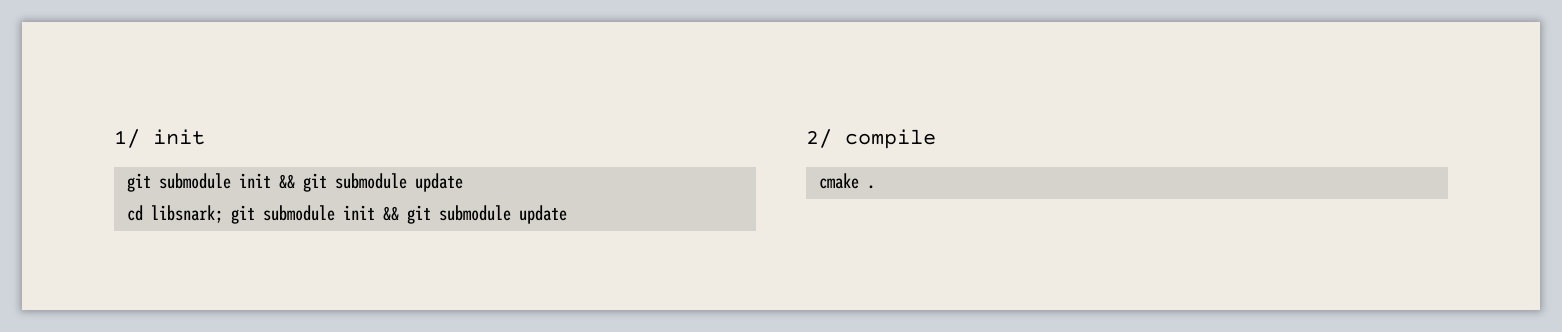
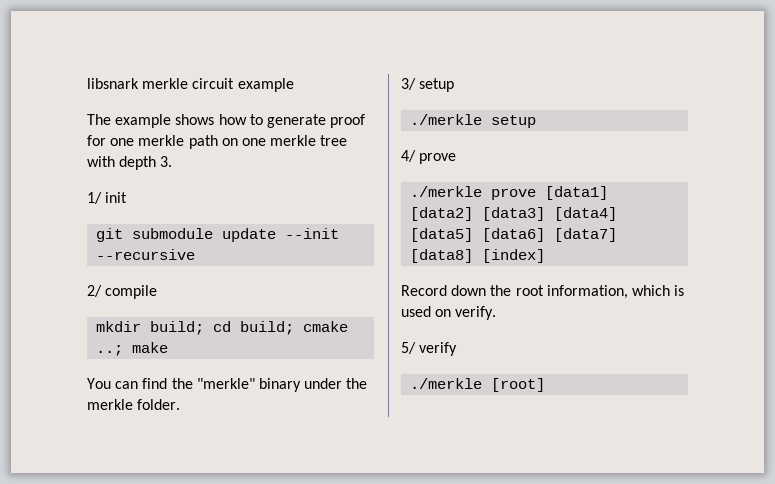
+ libsnark merkle circuit example
+ The example shows how to generate proof for one merkle path on one merkle tree with depth 3.
  1/ init
- git submodule init && git submodule update
- cd libsnark; git submodule init && git submodule update
+ git submodule update --init --recursive
  2/ compile
- cmake .
+ mkdir build; cd build; cmake ..; make
+ You can find the "merkle" binary under the merkle folder.
+ 3/ setup
+ ./merkle setup
+ 4/ prove
+ ./merkle prove [data1] [data2] [data3] [data4] [data5] [data6] [data7] [data8] [index]
+ Record down the root information, which is used on verify.
+ 5/ verify
+ ./merkle [root]

